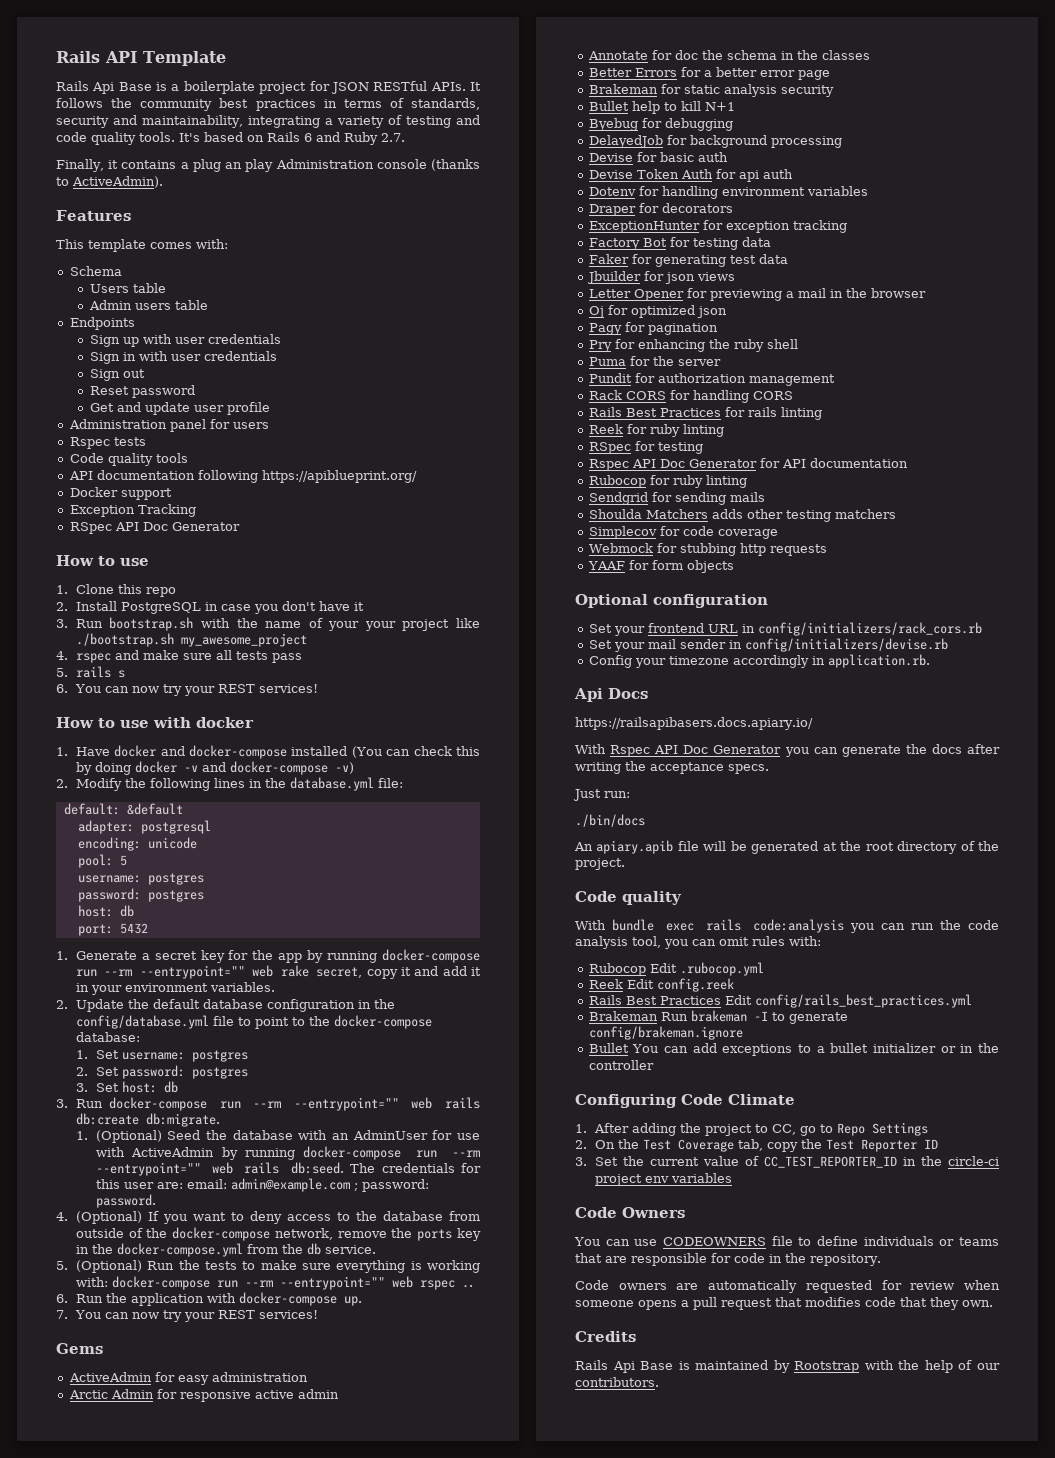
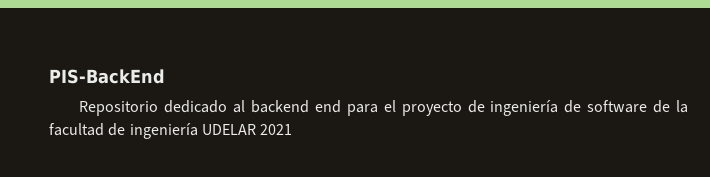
- Rails API Template
- Rails Api Base is a boilerplate project for JSON RESTful APIs. It follows the community best practices in terms of standards, security and maintainability, integrating a variety of testing and code quality tools. It's based on Rails 6 and Ruby 2.7.
- Finally, it contains a plug an play Administration console (thanks to ActiveAdmin).
- Features
- This template comes with:
- Schema
- Users table
- Admin users table
- Endpoints
- Sign up with user credentials
- Sign in with user credentials
- Sign out
- Reset password
- Get and update user profile
- Administration panel for users
- Rspec tests
- Code quality tools
- API documentation following https://apiblueprint.org/
- Docker support
- Exception Tracking
- RSpec API Doc Generator
- How to use
- 1. Clone this repo
- 2. Install PostgreSQL in case you don't have it
- 3. Run bootstrap.sh with the name of your your project like ./bootstrap.sh my_awesome_project
- 4. rspec and make sure all tests pass
- 5. rails s
- 6. You can now try your REST services!
- How to use with docker
- 1. Have docker and docker-compose installed (You can check this by doing docker -v and docker-compose -v)
- 2. Modify the following lines in the database.yml file:
- default: &default
- adapter: postgresql
- encoding: unicode
- pool: 5
- username: postgres
- password: postgres
- host: db
- port: 5432
- 1. Generate a secret key for the app by running docker-compose run --rm --entrypoint="" web rake secret, copy it and add it in your environment variables.
- 2. Update the default database configuration in the config/database.yml file to point to the docker-compose database:
- 1. Set username: postgres
- 2. Set password: postgres
- 3. Set host: db
- 3. Run docker-compose run --rm --entrypoint="" web rails db:create db:migrate.
- 1. (Optional) Seed the database with an AdminUser for use with ActiveAdmin by running docker-compose run --rm --entrypoint="" web rails db:seed. The credentials for this user are: email: admin@example.com ; password: password.
- 4. (Optional) If you want to deny access to the database from outside of the docker-compose network, remove the ports key in the docker-compose.yml from the db service.
- 5. (Optional) Run the tests to make sure everything is working with: docker-compose run --rm --entrypoint="" web rspec ..
- 6. Run the application with docker-compose up.
- 7. You can now try your REST services!
- Gems
- ActiveAdmin for easy administration
- Arctic Admin for responsive active admin
- Annotate for doc the schema in the classes
- Better Errors for a better error page
- Brakeman for static analysis security
- Bullet help to kill N+1
- Byebug for debugging
- DelayedJob for background processing
- Devise for basic auth
- Devise Token Auth for api auth
- Dotenv for handling environment variables
- Draper for decorators
- ExceptionHunter for exception tracking
- Factory Bot for testing data
- Faker for generating test data
- Jbuilder for json views
- Letter Opener for previewing a mail in the browser
- Oj for optimized json
- Pagy for pagination
- Pry for enhancing the ruby shell
- Puma for the server
- Pundit for authorization management
- Rack CORS for handling CORS
- Rails Best Practices for rails linting
- Reek for ruby linting
- RSpec for testing
- Rspec API Doc Generator for API documentation
- Rubocop for ruby linting
- Sendgrid for sending mails
- Shoulda Matchers adds other testing matchers
- Simplecov for code coverage
- Webmock for stubbing http requests
- YAAF for form objects
- Optional configuration
- Set your frontend URL in config/initializers/rack_cors.rb
- Set your mail sender in config/initializers/devise.rb
- Config your timezone accordingly in application.rb.
- Api Docs
- https://railsapibasers.docs.apiary.io/
- With Rspec API Doc Generator you can generate the docs after writing the acceptance specs.
- Just run:
- ./bin/docs
- An apiary.apib file will be generated at the root directory of the project.
- Code quality
- With bundle exec rails code:analysis you can run the code analysis tool, you can omit rules with:
- Rubocop Edit .rubocop.yml
- Reek Edit config.reek
- Rails Best Practices Edit config/rails_best_practices.yml
- Brakeman Run brakeman -I to generate config/brakeman.ignore
- Bullet You can add exceptions to a bullet initializer or in the controller
- Configuring Code Climate
- 1. After adding the project to CC, go to Repo Settings
- 2. On the Test Coverage tab, copy the Test Reporter ID
- 3. Set the current value of CC_TEST_REPORTER_ID in the circle-ci project env variables
- Code Owners
- You can use CODEOWNERS file to define individuals or teams that are responsible for code in the repository.
- Code owners are automatically requested for review when someone opens a pull request that modifies code that they own.
- Credits
- Rails Api Base is maintained by Rootstrap with the help of our contributors.
+ PIS-BackEnd
+ Repositorio dedicado al backend end para el proyecto de ingeniería de software de la facultad de ingeniería UDELAR 2021

